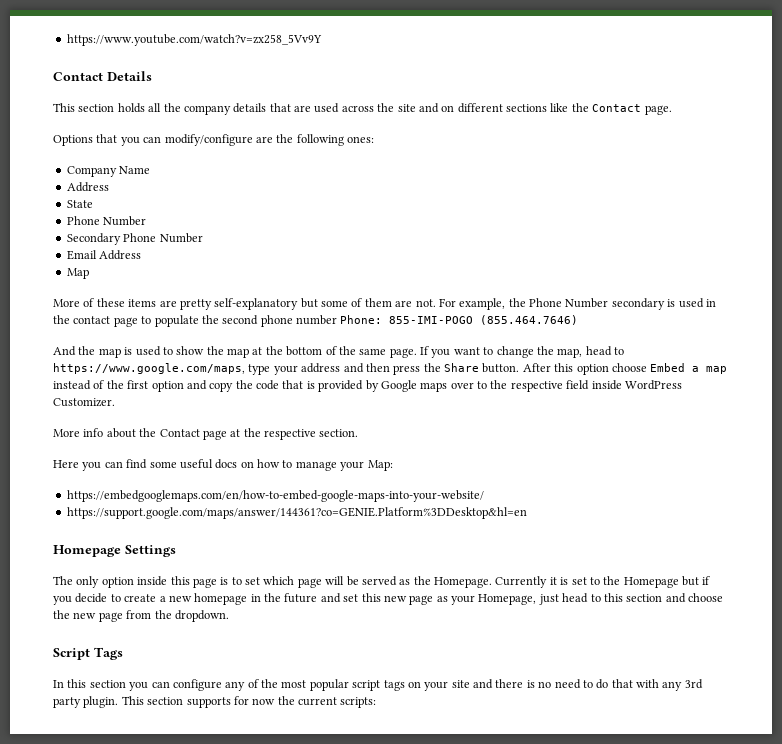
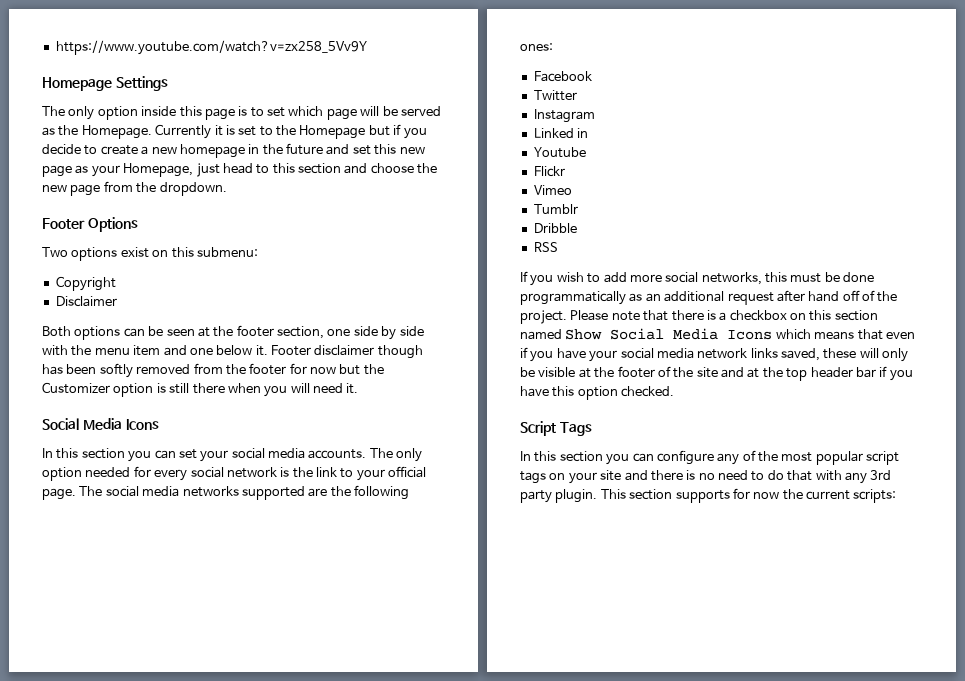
- Contact Details
- This section holds all the company details that are used across the site and on different sections like the Contact page.
- Options that you can modify/configure are the following ones:
- Company Name
- Address
- State
- Phone Number
- Secondary Phone Number
- Email Address
- Map
- More of these items are pretty self-explanatory but some of them are not. For example, the Phone Number secondary is used in the contact page to populate the second phone number Phone: 855-IMI-POGO (855.464.7646)
- And the map is used to show the map at the bottom of the same page. If you want to change the map, head to https://www.google.com/maps, type your address and then press the Share button. After this option choose Embed a map instead of the first option and copy the code that is provided by Google maps over to the respective field inside WordPress Customizer.
- More info about the Contact page at the respective section.
- Here you can find some useful docs on how to manage your Map:
- https://embedgooglemaps.com/en/how-to-embed-google-maps-into-your-website/
- https://support.google.com/maps/answer/144361?co=GENIE.Platform%3DDesktop&hl=en
+ Footer Options
+ Two options exist on this submenu:
+ Copyright
+ Disclaimer
+ Both options can be seen at the footer section, one side by side with the menu item and one below it. Footer disclaimer though has been softly removed from the footer for now but the Customizer option is still there when you will need it.
+ Social Media Icons
+ In this section you can set your social media accounts. The only option needed for every social network is the link to your official page. The social media networks supported are the following ones:
+ Facebook
+ Twitter
+ Instagram
+ Linked in
+ Youtube
+ Flickr
+ Vimeo
+ Tumblr
+ Dribble
+ RSS
+ If you wish to add more social networks, this must be done programmatically as an additional request after hand off of the project. Please note that there is a checkbox on this section named Show Social Media Icons which means that even if you have your social media network links saved, these will only be visible at the footer of the site and at the top header bar if you have this option checked.

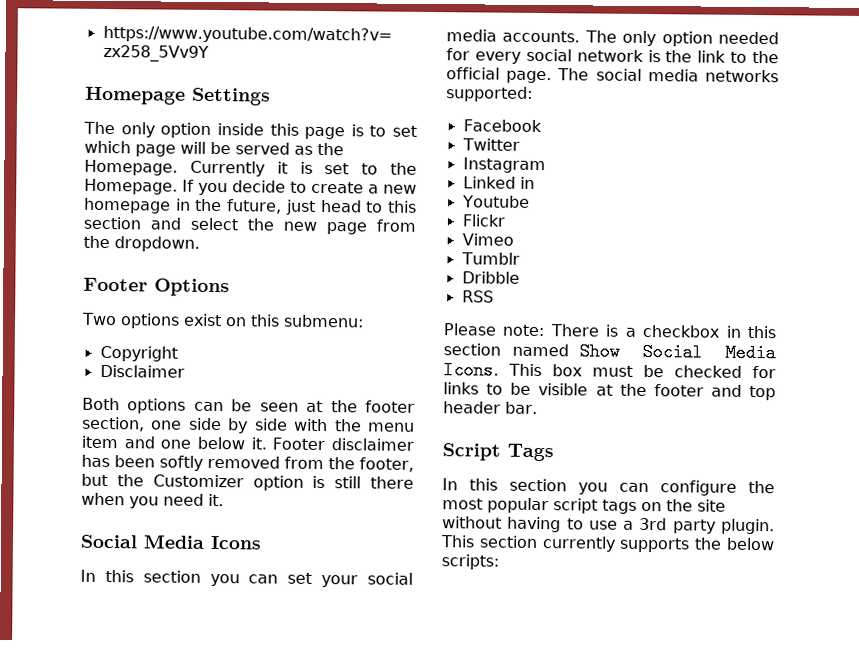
- Currently it is set to the Homepage but if you decide to create a new homepage in the future and set this new page as your Homepage, just head to this section and choose the new page from the dropdown.
+ Currently it is set to the Homepage. If you decide to create a new homepage in the future, just head to this section and select the new page from the dropdown.
- Footer disclaimer though has been softly removed from the footer for now but the Customizer option is still there when you will need it.
+ Footer disclaimer has been softly removed from the footer, but the Customizer option is still there when you need it.
- The only option needed for every social network is the link to your official page.
+ The only option needed for every social network is the link to the official page.
- The social media networks supported are the following ones:
+ The social media networks supported:
- If you wish to add more social networks, this must be done programmatically as an additional request after hand off of the project. Please note that there is a checkbox on this section named Show Social Media Icons which means that even if you have your social media network links saved, these will only be visible at the footer of the site and at the top header bar if you have this option checked.
+ Please note: There is a checkbox in this section named Show Social Media Icons. This box must be checked for links to be visible at the footer and top header bar.
- In this section you can configure any of the most popular script tags on your site and there is no need to do that with any 3rd party plugin.
+ In this section you can configure the most popular script tags on the site without having to use a 3rd party plugin.
- This section supports for now the current scripts:
+ This section currently supports the below scripts:

